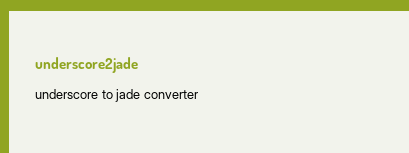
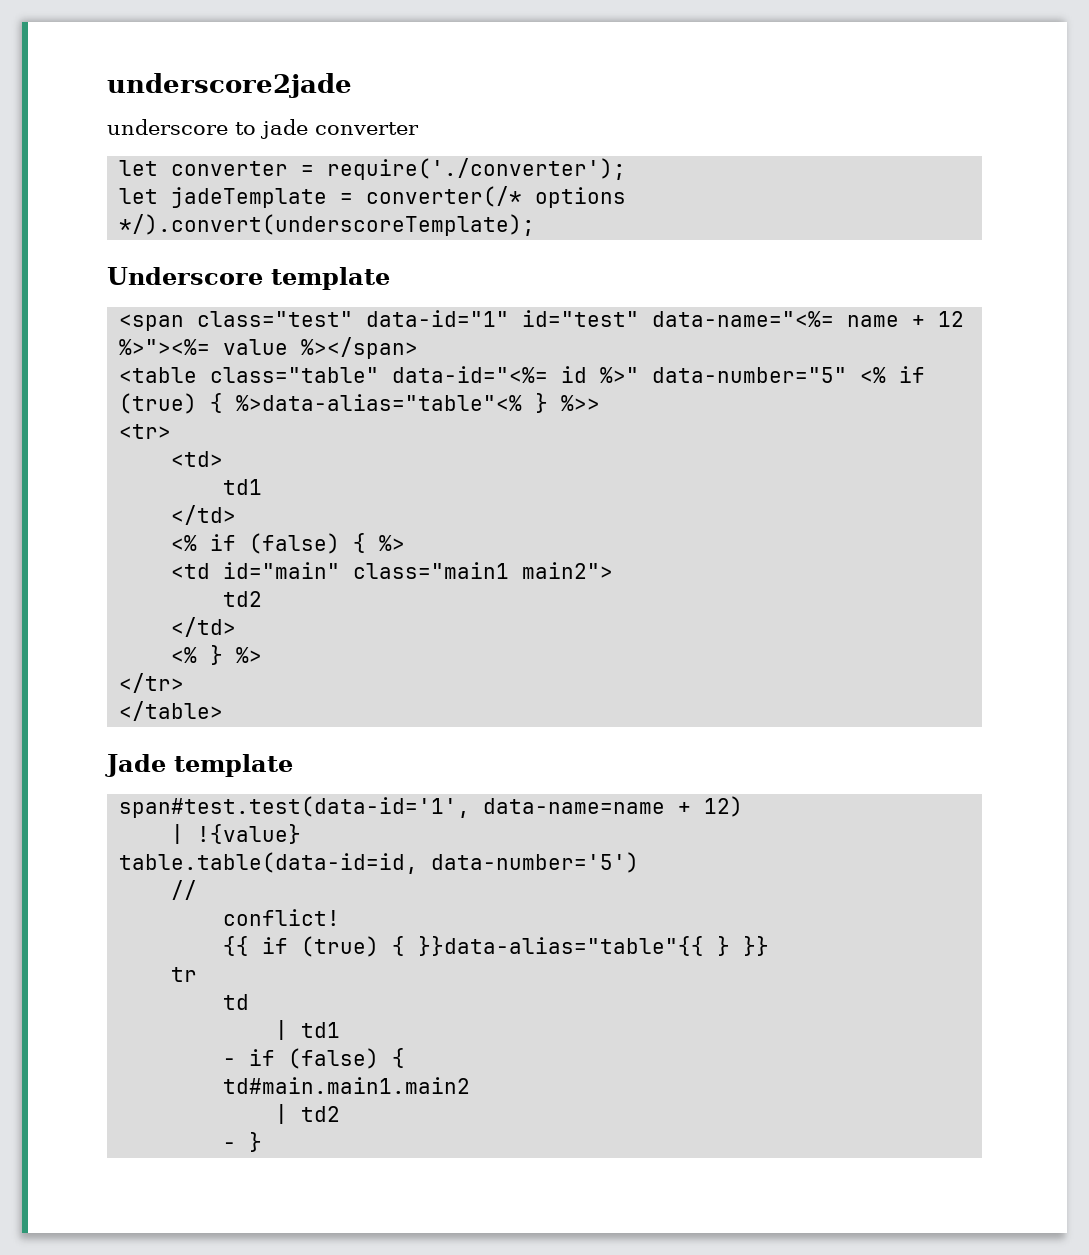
+ let converter = require('./converter');
+ let jadeTemplate = converter(/* options */).convert(underscoreTemplate);
+ Underscore template
+ <span class="test" data-id="1" id="test" data-name="<%= name + 12 %>"><%= value %></span>
+ <table class="table" data-id="<%= id %>" data-number="5" <% if (true) { %>data-alias="table"<% } %>>
+ <tr>
+ <td>
+ td1
+ </td>
+ <% if (false) { %>
+ <td id="main" class="main1 main2">
+ td2
+ </td>
+ <% } %>
+ </tr>
+ </table>
+ Jade template
+ span#test.test(data-id='1', data-name=name + 12)
+ | !{value}
+ table.table(data-id=id, data-number='5')
+ //
+ conflict!
+ {{ if (true) { }}data-alias="table"{{ } }}
+ tr
+ td
+ | td1
+ - if (false) {
+ td#main.main1.main2
+ | td2
+ - }

